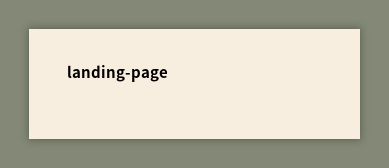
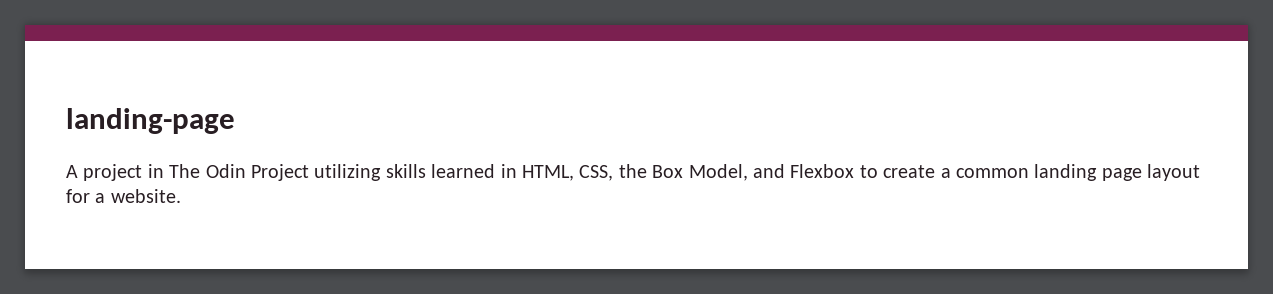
+ A project in The Odin Project utilizing skills learned in HTML, CSS, the Box Model, and Flexbox to create a common landing page layout for a website.

